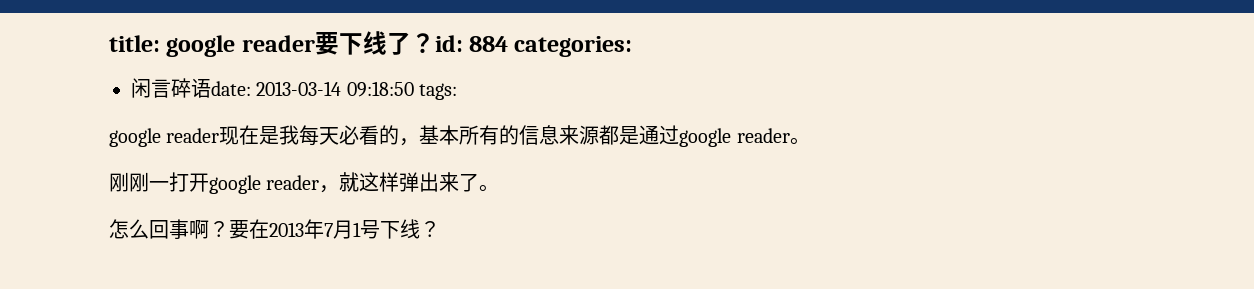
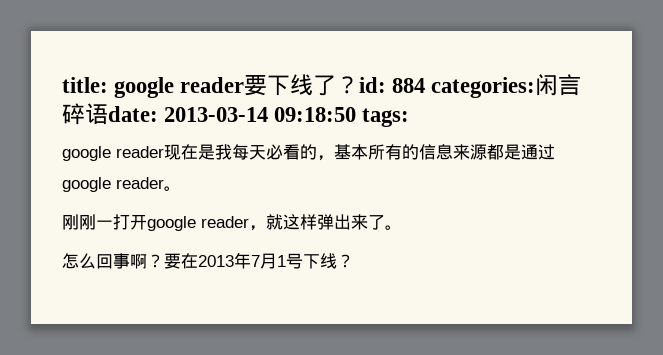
- title: google reader要下线了？id: 884 categories:
- 闲言碎语date: 2013-03-14 09:18:50 tags:
+ title: google reader要下线了？id: 884 categories:闲言碎语date: 2013-03-14 09:18:50 tags:

